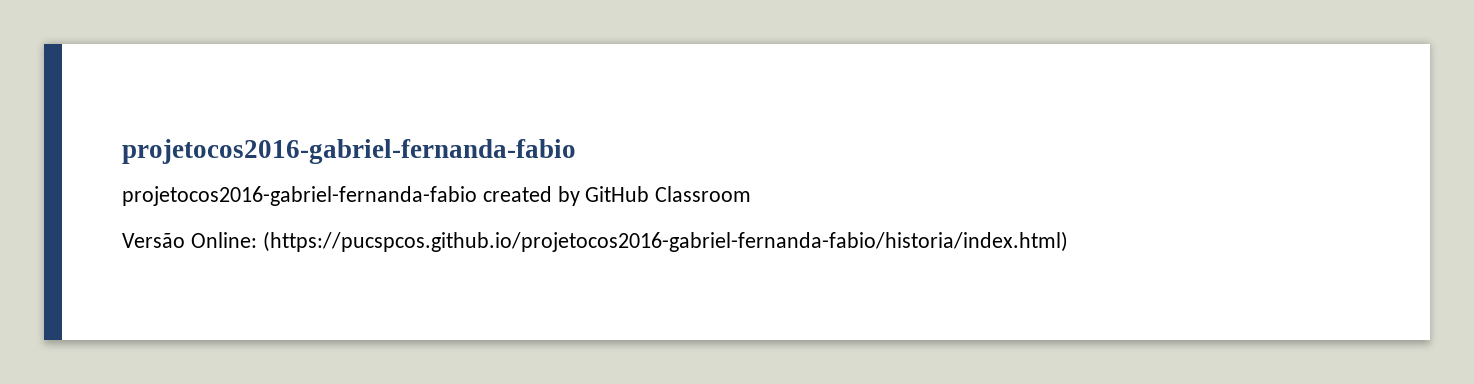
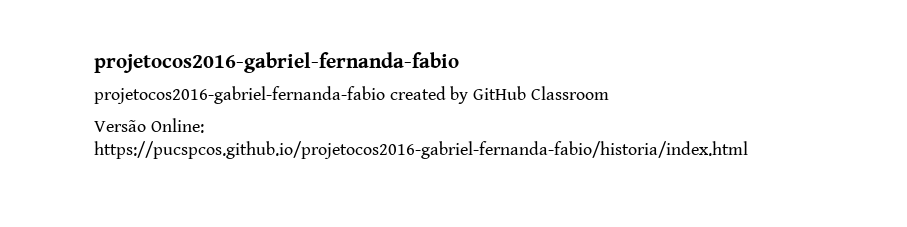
- Versão Online: (https://pucspcos.github.io/projetocos2016-gabriel-fernanda-fabio/historia/index.html)
+ Versão Online: https://pucspcos.github.io/projetocos2016-gabriel-fernanda-fabio/historia/index.html

